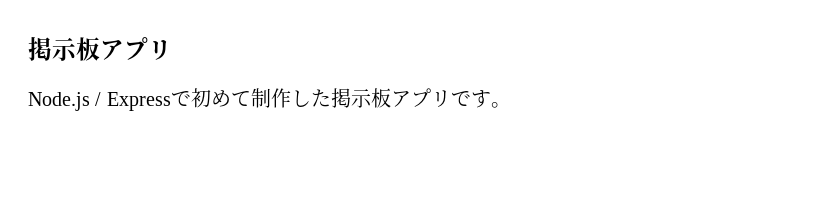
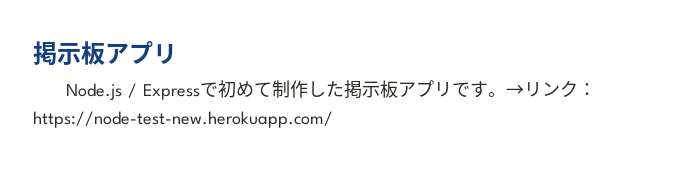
+ →リンク：https://node-test-new.herokuapp.com/

